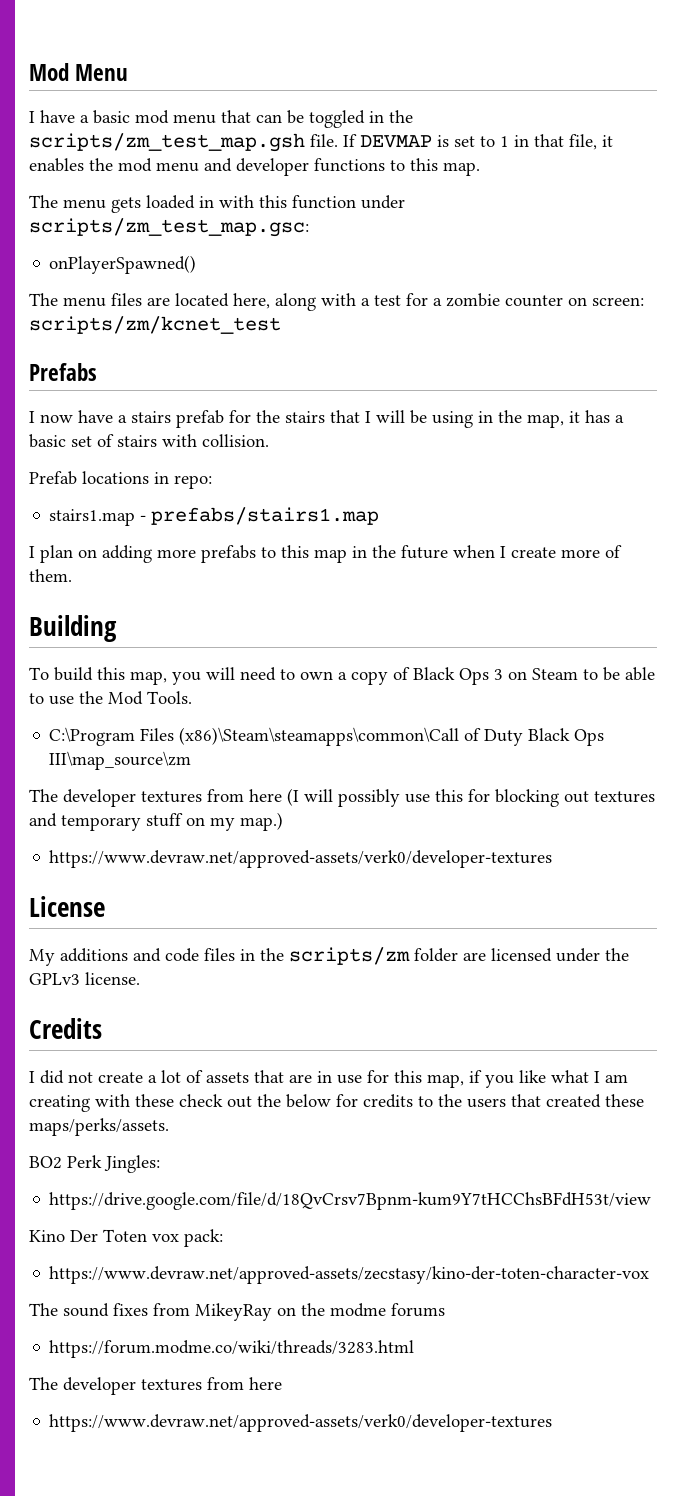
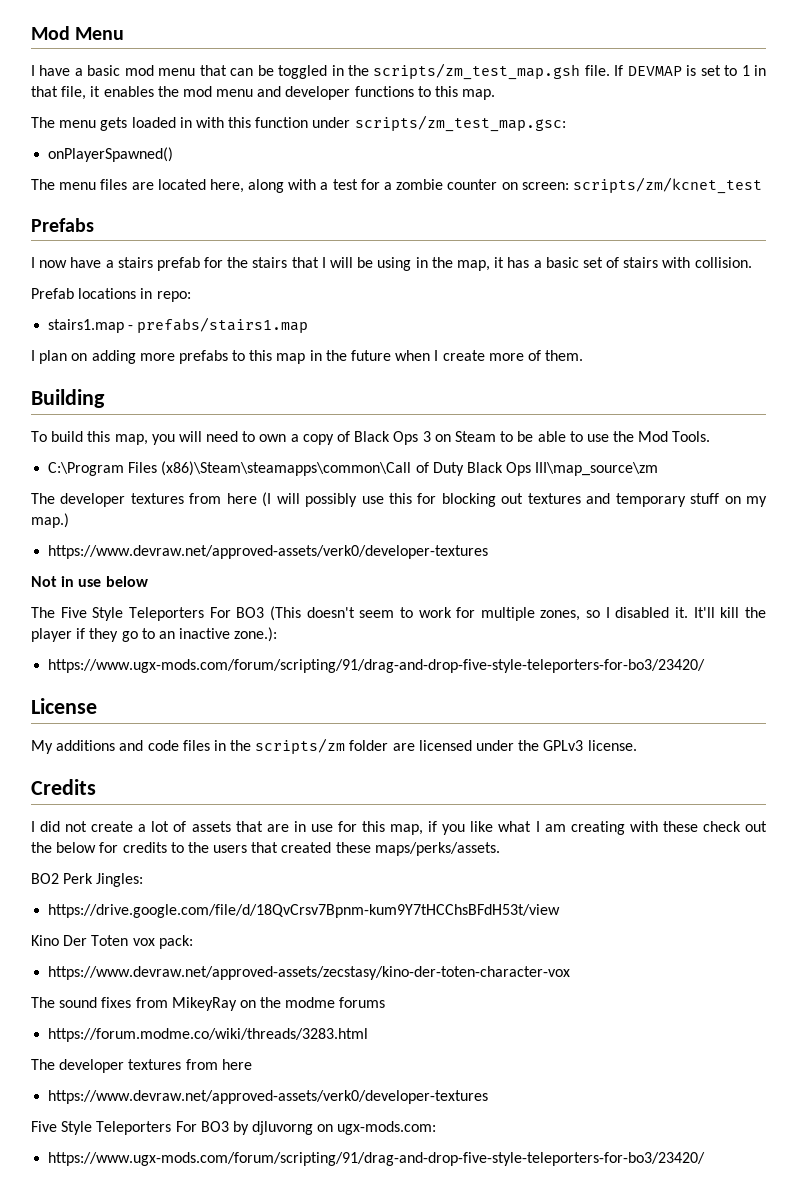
+ Not in use below
+ The Five Style Teleporters For BO3 (This doesn't seem to work for multiple zones, so I disabled it. It'll kill the player if they go to an inactive zone.):
+ https://www.ugx-mods.com/forum/scripting/91/drag-and-drop-five-style-teleporters-for-bo3/23420/
+ Five Style Teleporters For BO3 by djluvorng on ugx-mods.com:
+ https://www.ugx-mods.com/forum/scripting/91/drag-and-drop-five-style-teleporters-for-bo3/23420/

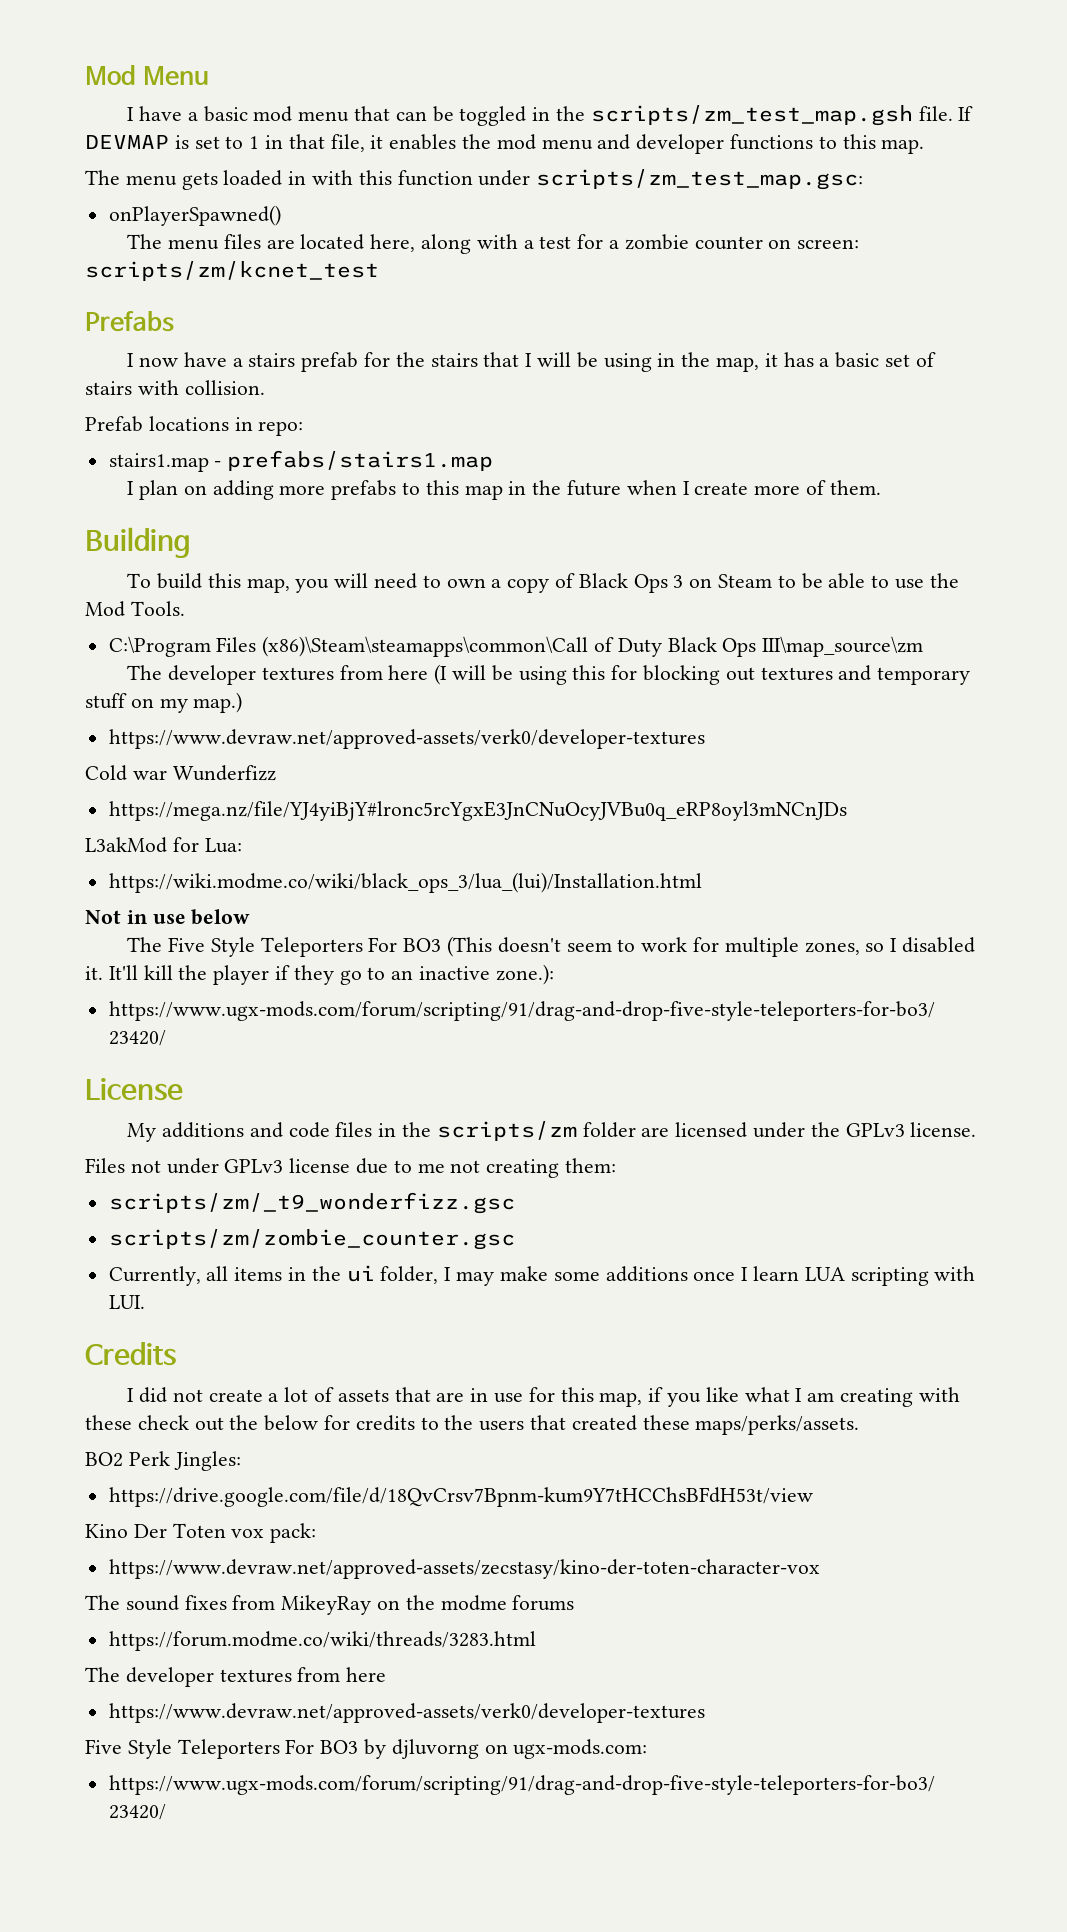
- The developer textures from here (I will possibly use this for blocking out textures and temporary stuff on my map.)
+ The developer textures from here (I will be using this for blocking out textures and temporary stuff on my map.)
+ Cold war Wunderfizz
+ https://mega.nz/file/YJ4yiBjY#lronc5rcYgxE3JnCNuOcyJVBu0q_eRP8oyl3mNCnJDs
+ L3akMod for Lua:
+ https://wiki.modme.co/wiki/black_ops_3/lua_(lui)/Installation.html
+ Files not under GPLv3 license due to me not creating them:
+ scripts/zm/_t9_wonderfizz.gsc
+ scripts/zm/zombie_counter.gsc
+ Currently, all items in the ui folder, I may make some additions once I learn LUA scripting with LUI.

